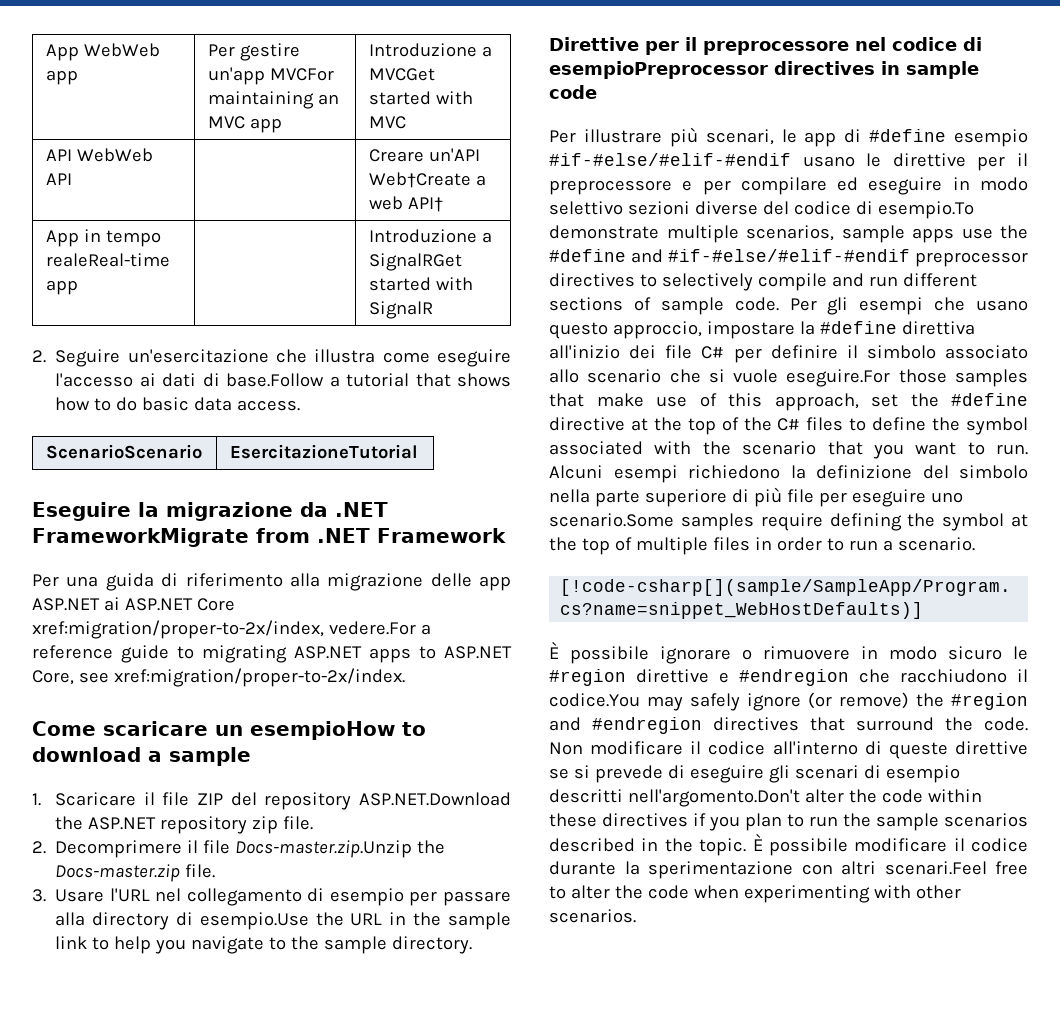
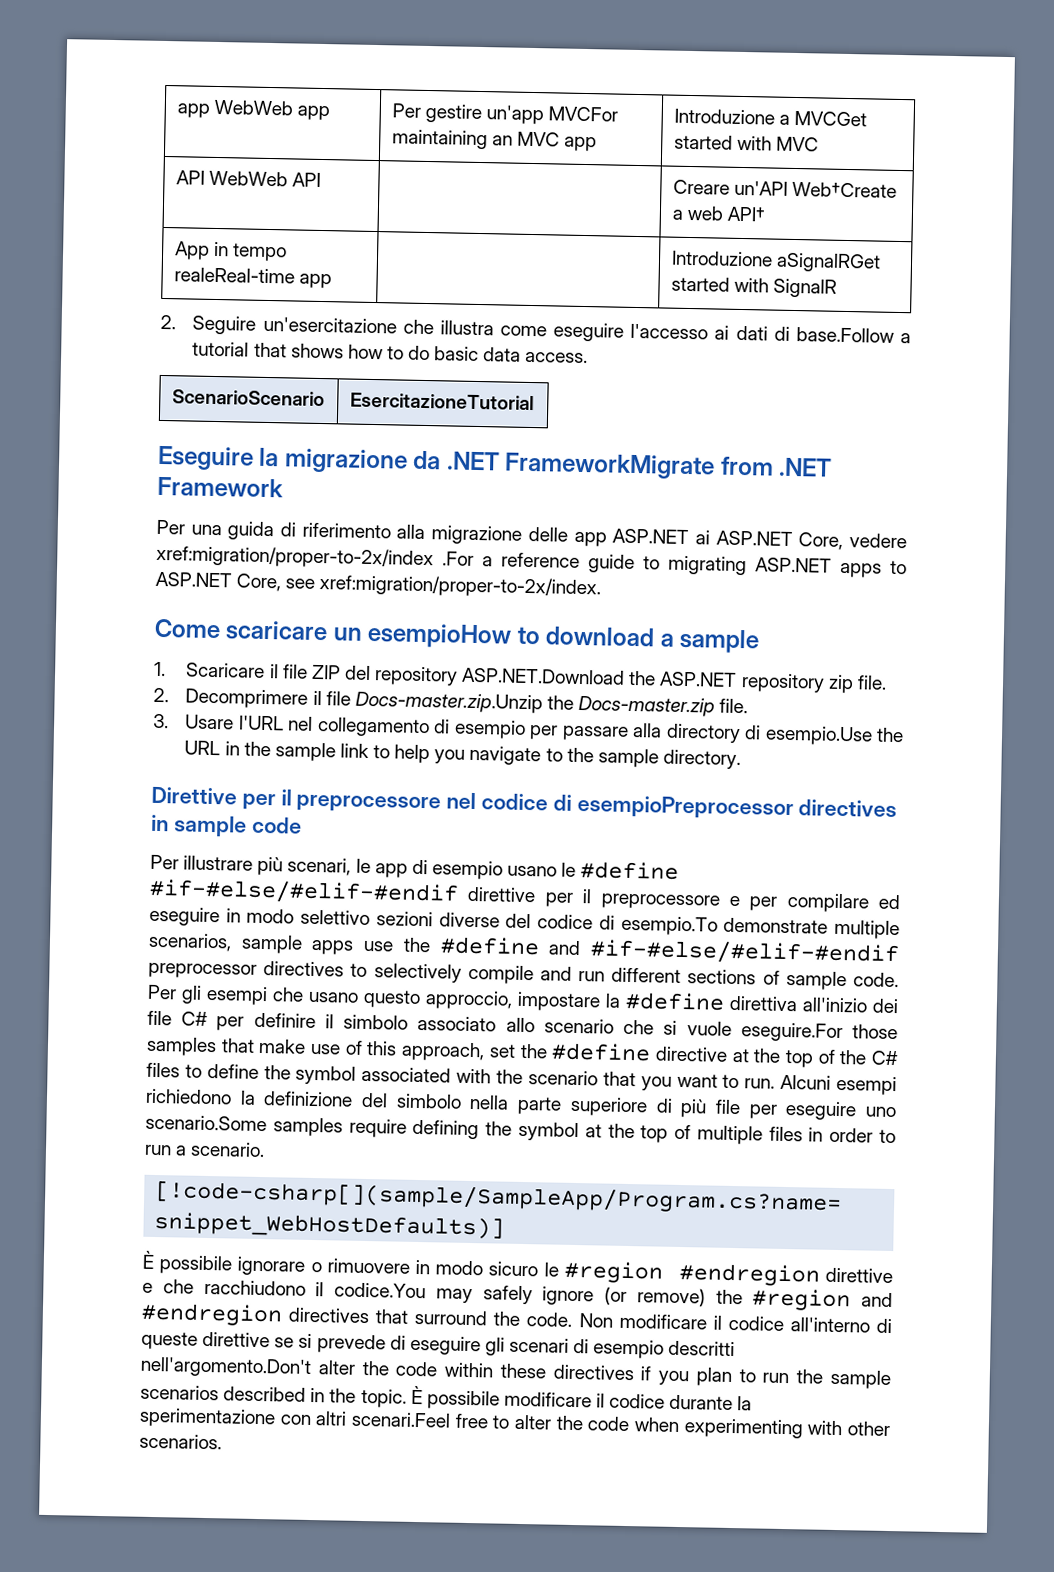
- App WebWeb app | Per gestire un'app MVCFor maintaining an MVC app | Introduzione a MVCGet started with MVC
+ app WebWeb app | Per gestire un'app MVCFor maintaining an MVC app | Introduzione a MVCGet started with MVC
- App in tempo realeReal-time app | | Introduzione a SignalRGet started with SignalR
+ App in tempo realeReal-time app | | Introduzione aSignalRGet started with SignalR
- Per una guida di riferimento alla migrazione delle app ASP.NET ai ASP.NET Core xref:migration/proper-to-2x/index, vedere.For a reference guide to migrating ASP.NET apps to ASP.NET Core, see xref:migration/proper-to-2x/index.
+ Per una guida di riferimento alla migrazione delle app ASP.NET ai ASP.NET Core, vedere xref:migration/proper-to-2x/index .For a reference guide to migrating ASP.NET apps to ASP.NET Core, see xref:migration/proper-to-2x/index.
- Per illustrare più scenari, le app di #define esempio #if-#else/#elif-#endif usano le direttive per il preprocessore e per compilare ed eseguire in modo selettivo sezioni diverse del codice di esempio.To demonstrate multiple scenarios, sample apps use the #define and #if-#else/#elif-#endif preprocessor directives to selectively compile and run different sections of sample code.
+ Per illustrare più scenari, le app di esempio usano le #define #if-#else/#elif-#endif direttive per il preprocessore e per compilare ed eseguire in modo selettivo sezioni diverse del codice di esempio.To demonstrate multiple scenarios, sample apps use the #define and #if-#else/#elif-#endif preprocessor directives to selectively compile and run different sections of sample code.
- È possibile ignorare o rimuovere in modo sicuro le #region direttive e #endregion che racchiudono il codice.You may safely ignore (or remove) the #region and #endregion directives that surround the code.
+ È possibile ignorare o rimuovere in modo sicuro le #region #endregion direttive e che racchiudono il codice.You may safely ignore (or remove) the #region and #endregion directives that surround the code.

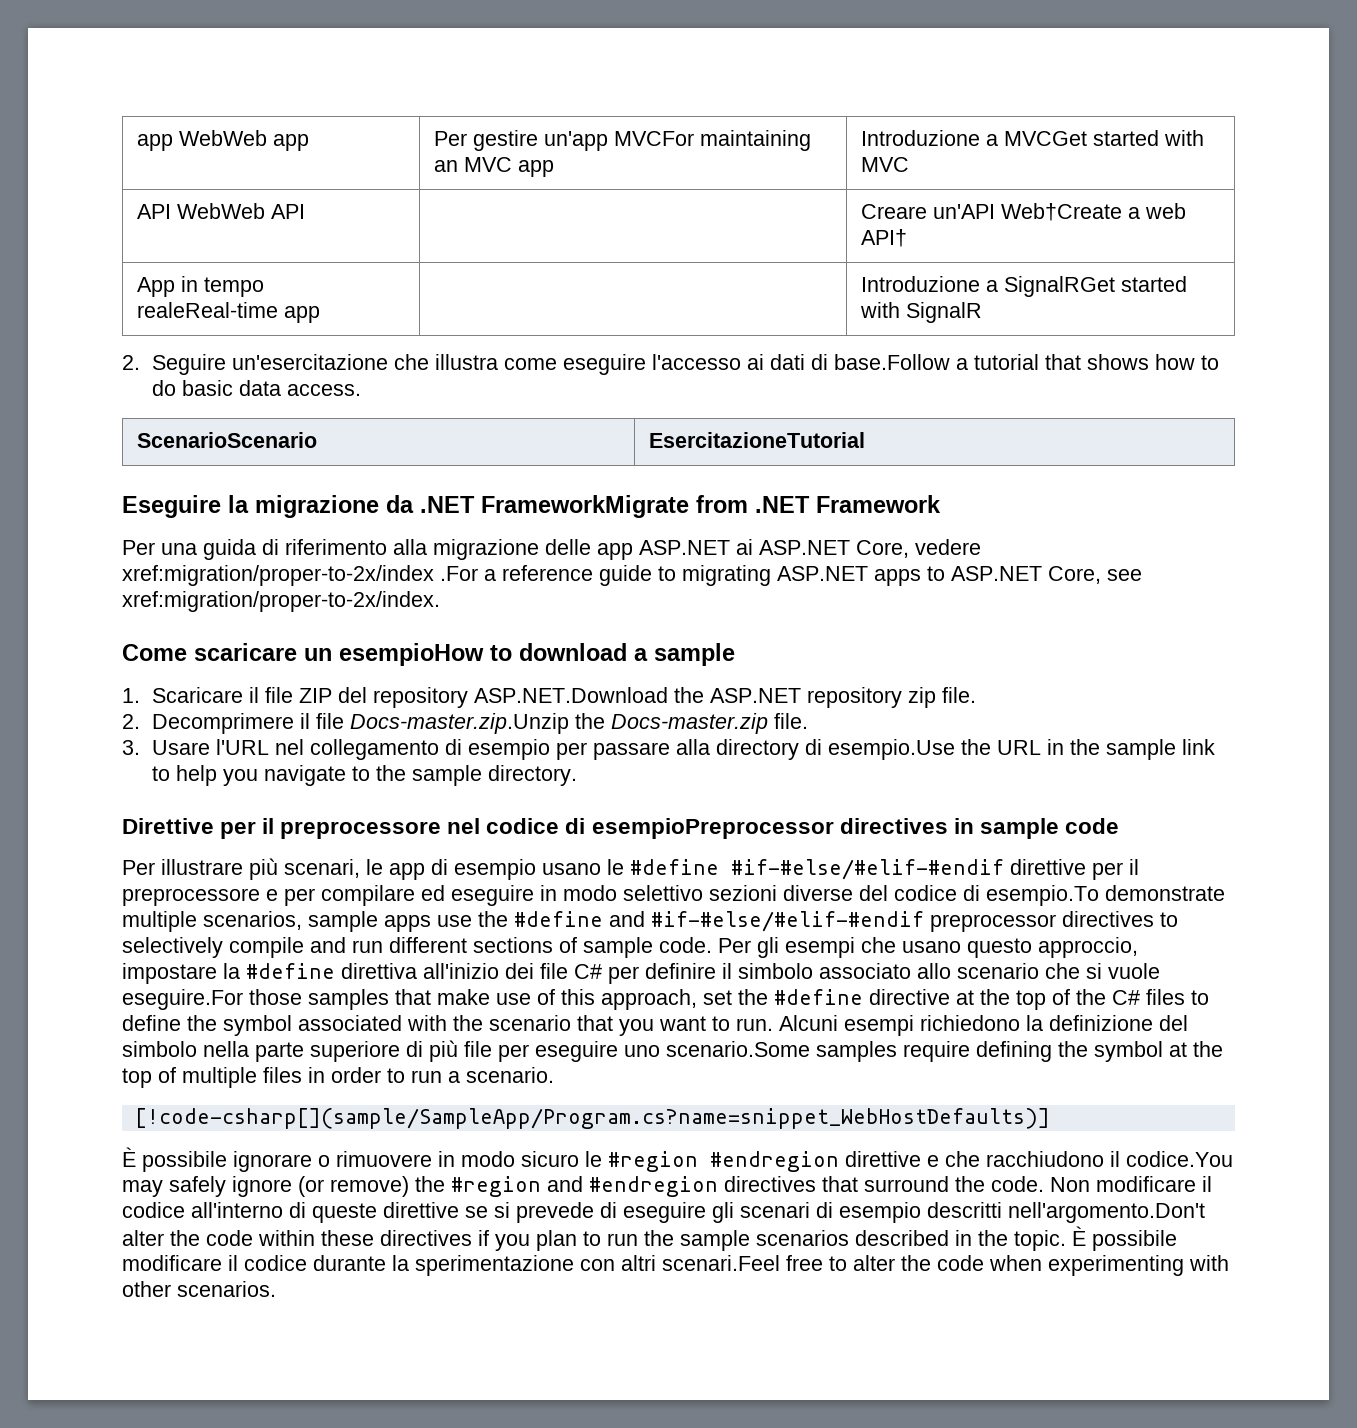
- App in tempo realeReal-time app | | Introduzione aSignalRGet started with SignalR
+ App in tempo realeReal-time app | | Introduzione a SignalRGet started with SignalR

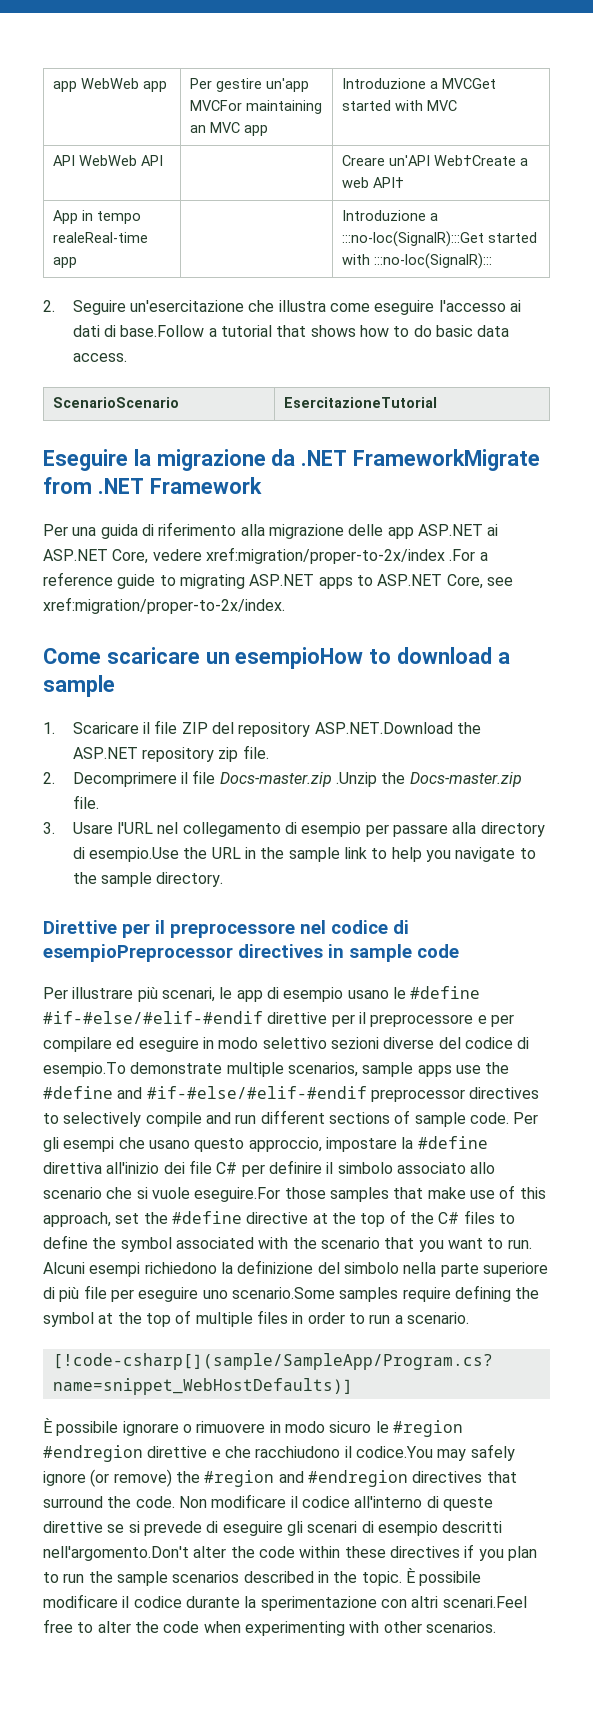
- App in tempo realeReal-time app | | Introduzione a SignalRGet started with SignalR
+ App in tempo realeReal-time app | | Introduzione a :::no-loc(SignalR):::Get started with :::no-loc(SignalR):::
- 2. Decomprimere il file Docs-master.zip.Unzip the Docs-master.zip file.
+ 2. Decomprimere il file Docs-master.zip .Unzip the Docs-master.zip file.

